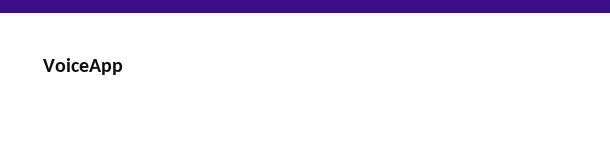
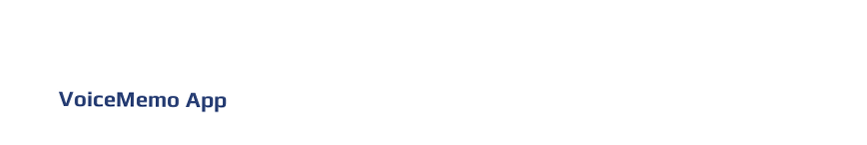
- VoiceApp
+ VoiceMemo App

